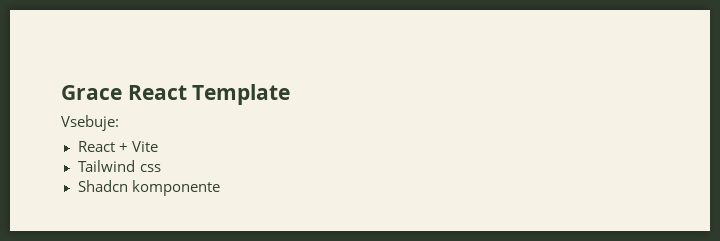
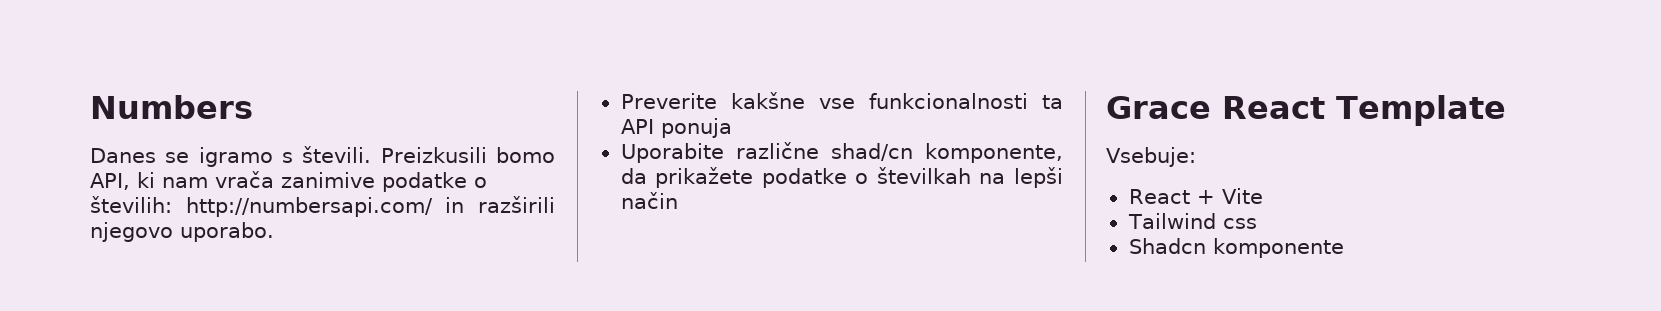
+ Numbers
+ Danes se igramo s števili. Preizkusili bomo API, ki nam vrača zanimive podatke o številih: http://numbersapi.com/ in razširili njegovo uporabo.
+ Preverite kakšne vse funkcionalnosti ta API ponuja
+ Uporabite različne shad/cn komponente, da prikažete podatke o številkah na lepši način

